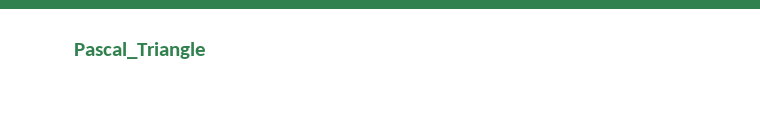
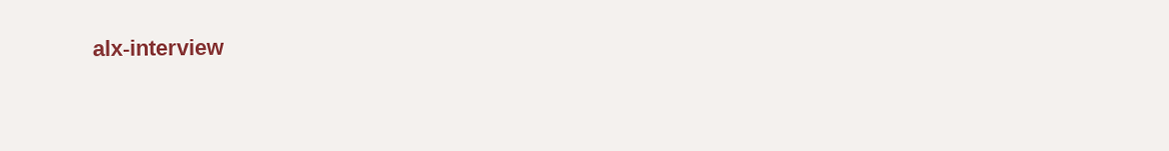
- Pascal_Triangle
+ alx-interview

